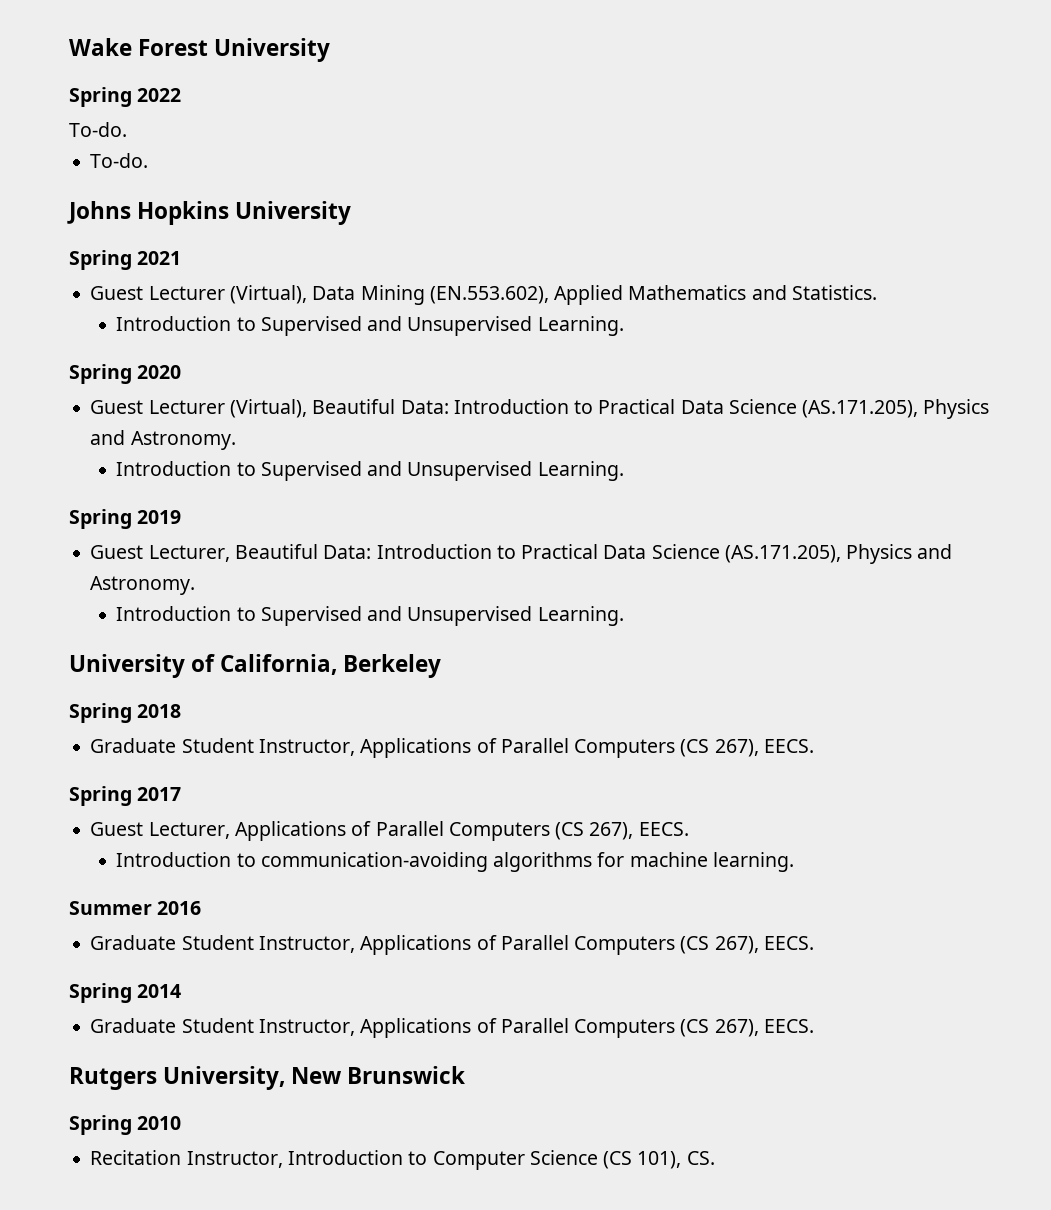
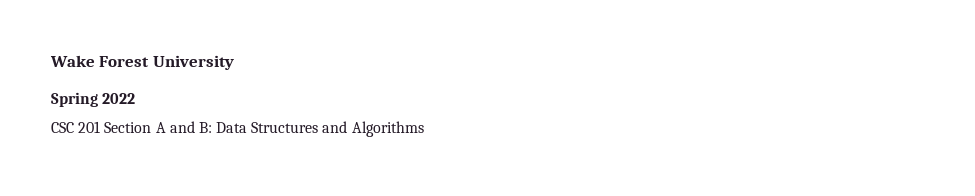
  Spring 2022
- To-do.
- To-do.
- Johns Hopkins University
- Spring 2021
- Guest Lecturer (Virtual), Data Mining (EN.553.602), Applied Mathematics and Statistics.
- Introduction to Supervised and Unsupervised Learning.
- Spring 2020
- Guest Lecturer (Virtual), Beautiful Data: Introduction to Practical Data Science (AS.171.205), Physics and Astronomy.
- Introduction to Supervised and Unsupervised Learning.
- Spring 2019
- Guest Lecturer, Beautiful Data: Introduction to Practical Data Science (AS.171.205), Physics and Astronomy.
- Introduction to Supervised and Unsupervised Learning.
- University of California, Berkeley
- Spring 2018
- Graduate Student Instructor, Applications of Parallel Computers (CS 267), EECS.
- Spring 2017
- Guest Lecturer, Applications of Parallel Computers (CS 267), EECS.
- Introduction to communication-avoiding algorithms for machine learning.
- Summer 2016
- Graduate Student Instructor, Applications of Parallel Computers (CS 267), EECS.
- Spring 2014
- Graduate Student Instructor, Applications of Parallel Computers (CS 267), EECS.
- Rutgers University, New Brunswick
- Spring 2010
- Recitation Instructor, Introduction to Computer Science (CS 101), CS.
+ CSC 201 Section A and B: Data Structures and Algorithms

